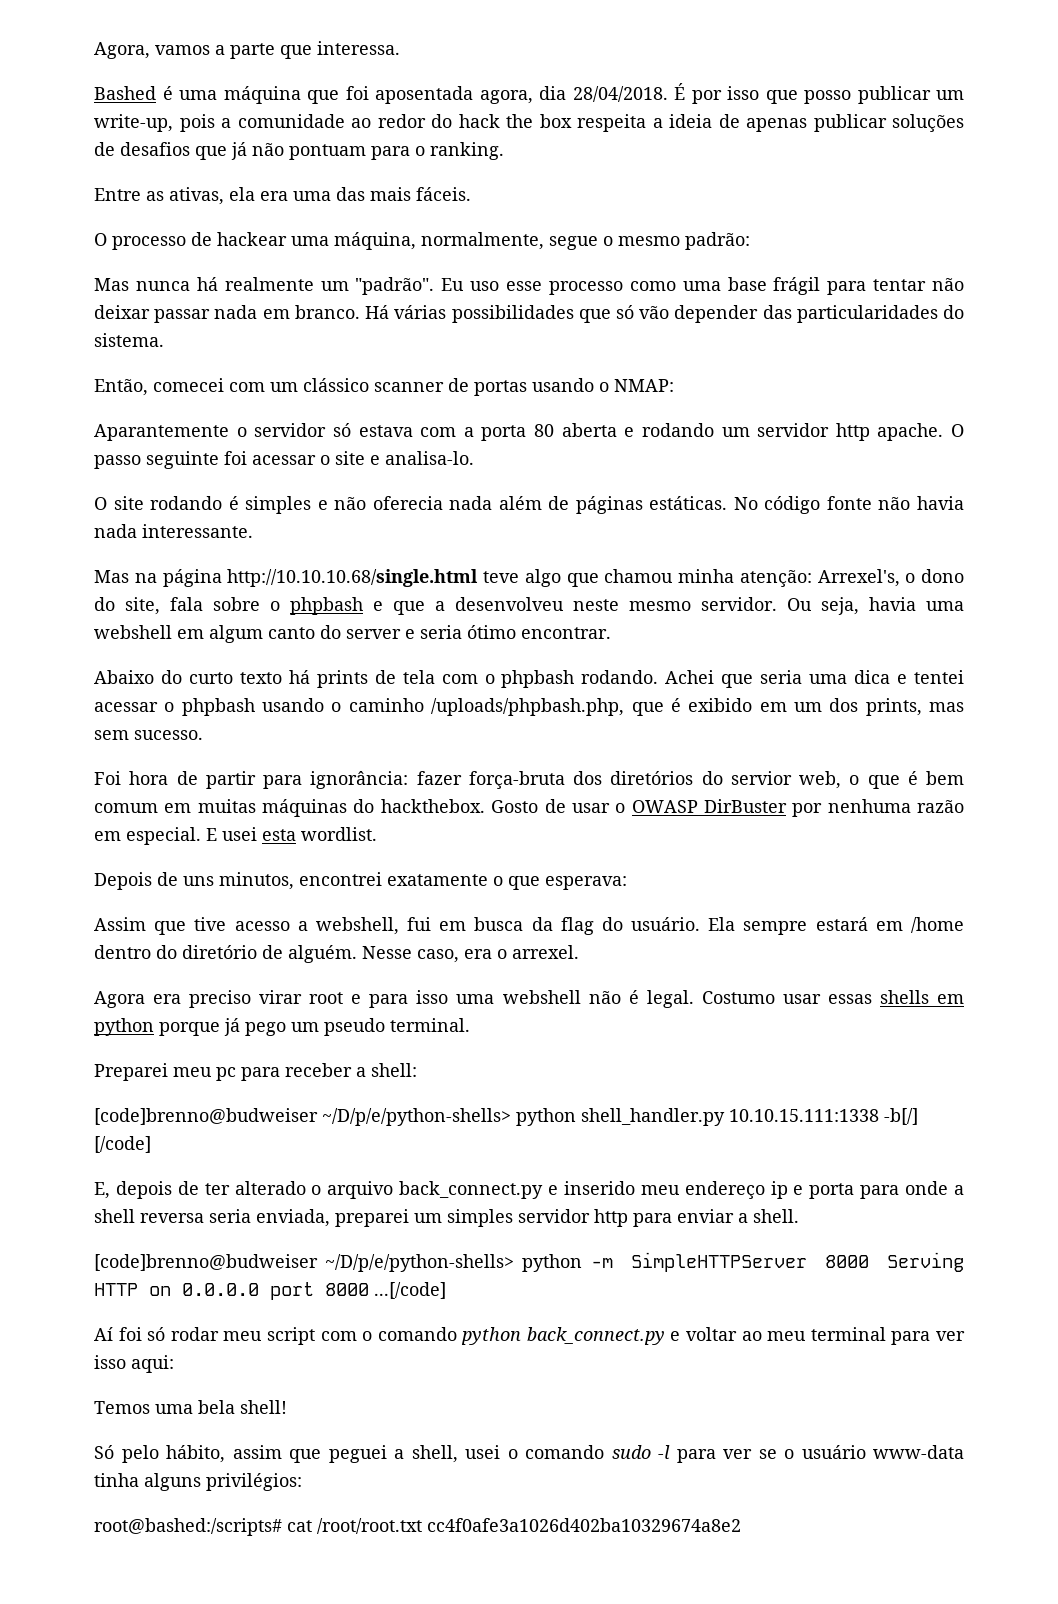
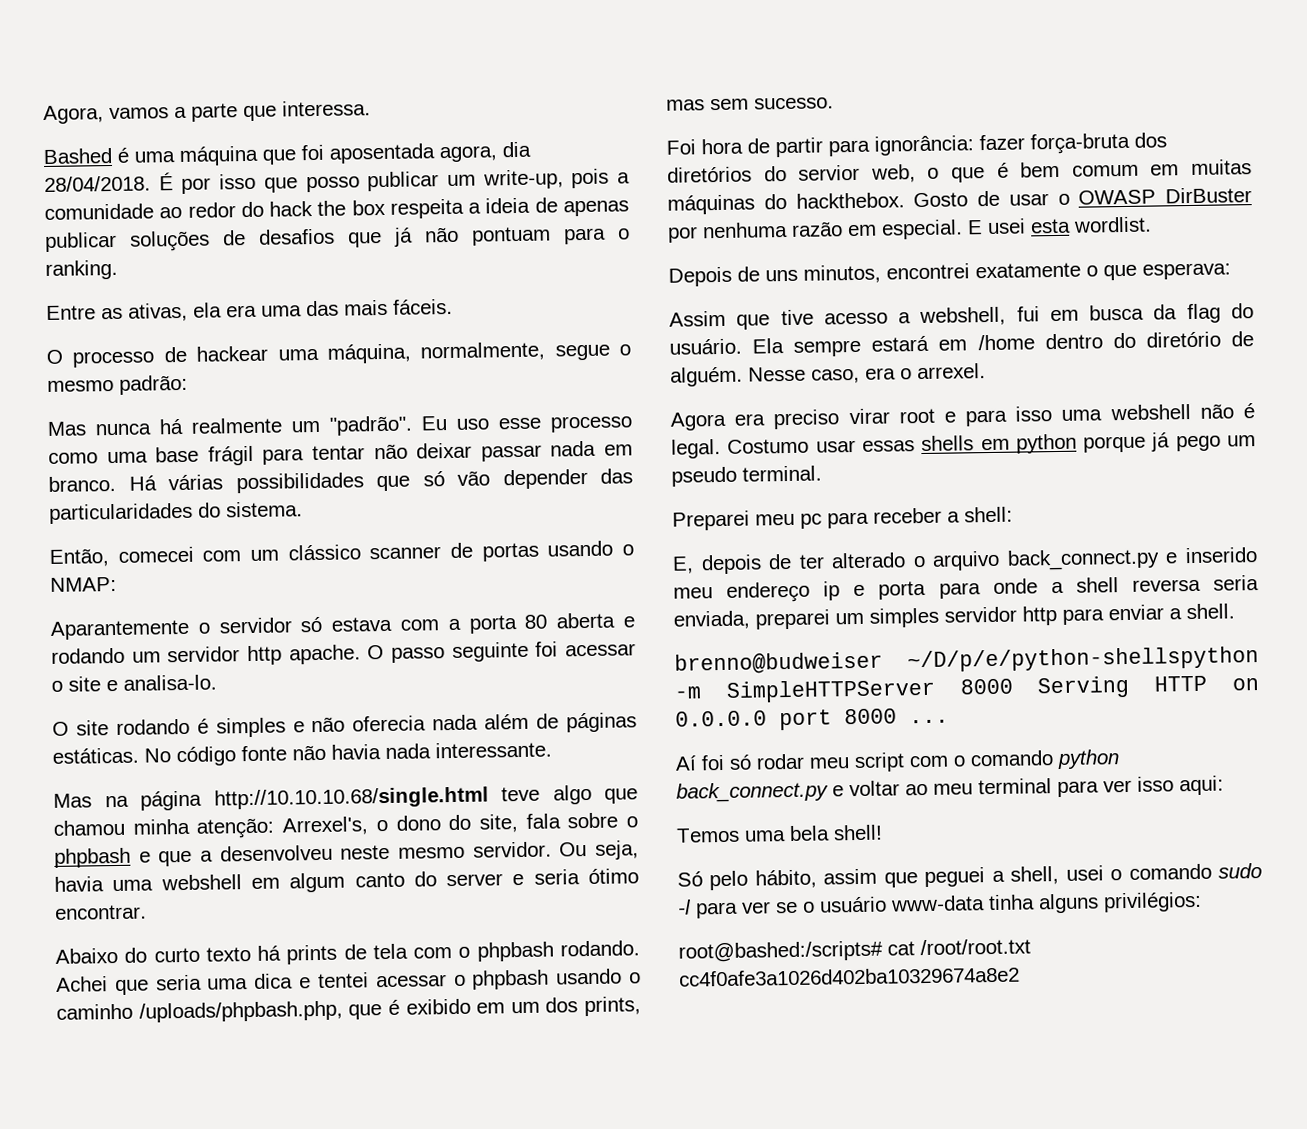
- [code]brenno@budweiser ~/D/p/e/python-shells> python shell_handler.py 10.10.15.111:1338 -b[/] [/code]
- [code]brenno@budweiser ~/D/p/e/python-shells> python -m SimpleHTTPServer 8000 Serving HTTP on 0.0.0.0 port 8000 ...[/code]
+ brenno@budweiser ~/D/p/e/python-shellspython -m SimpleHTTPServer 8000 Serving HTTP on 0.0.0.0 port 8000 ...

